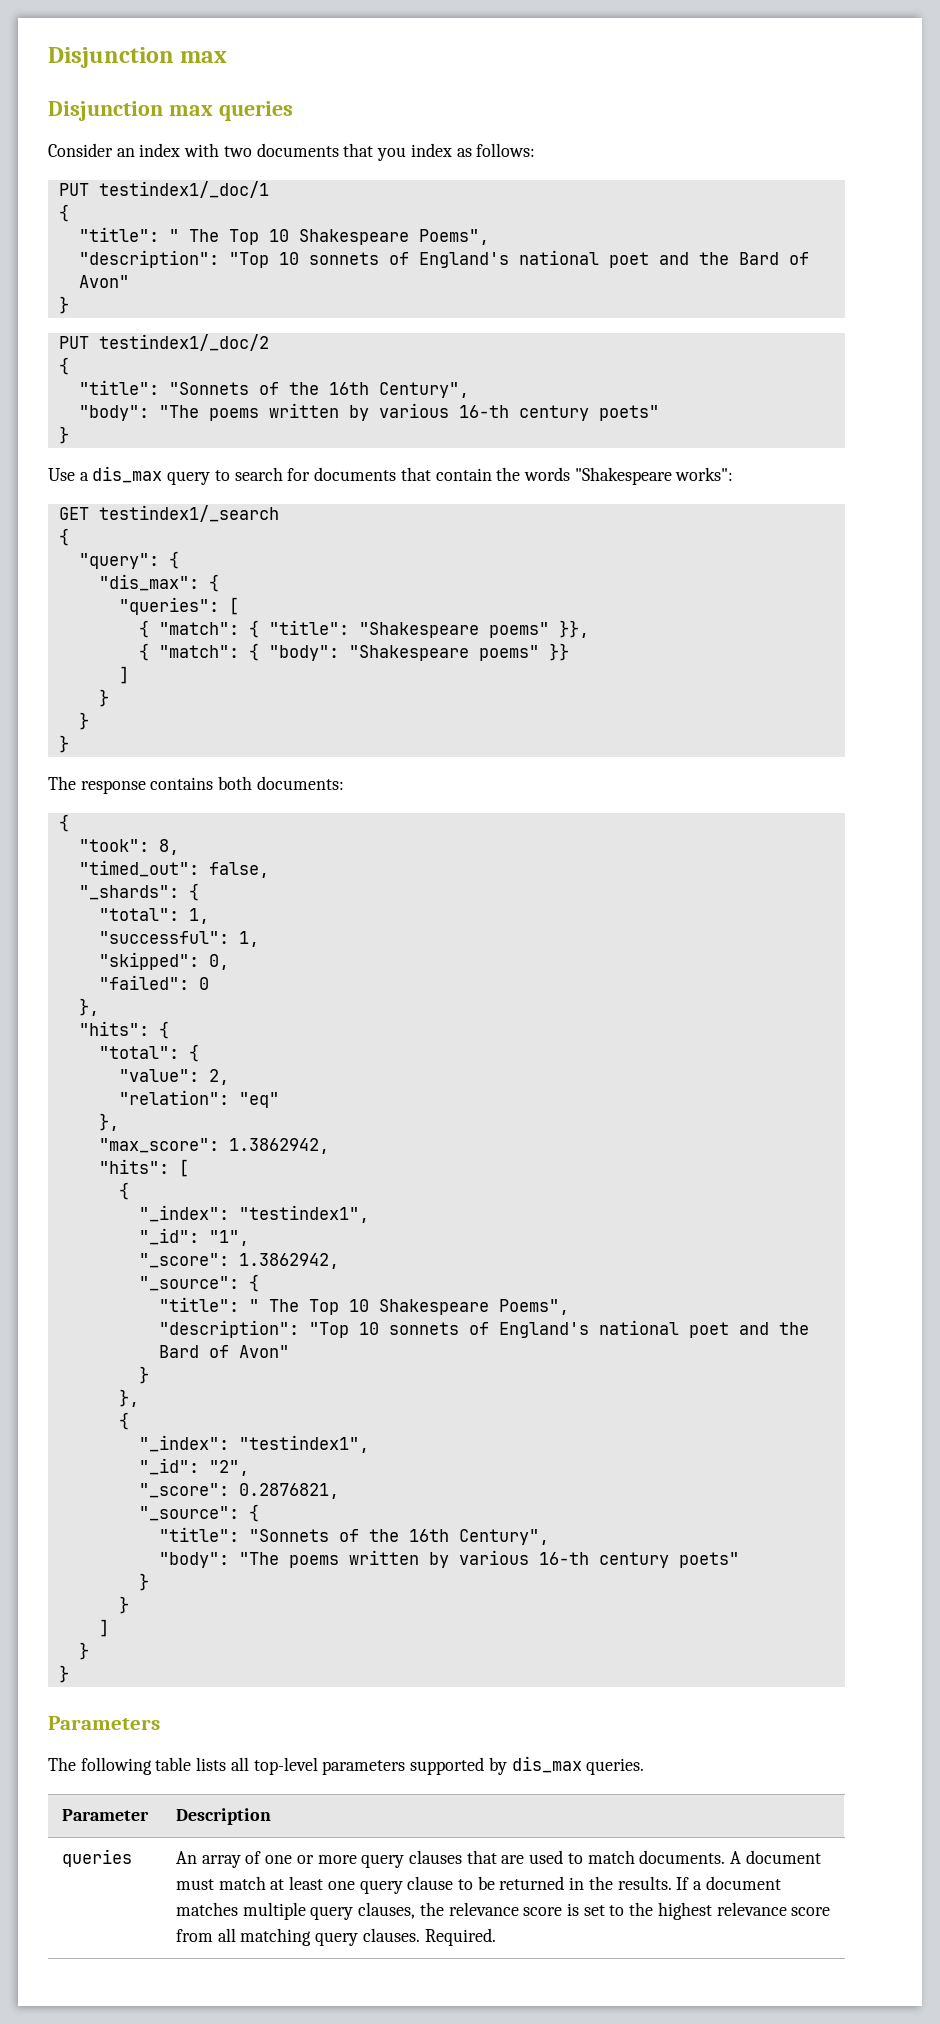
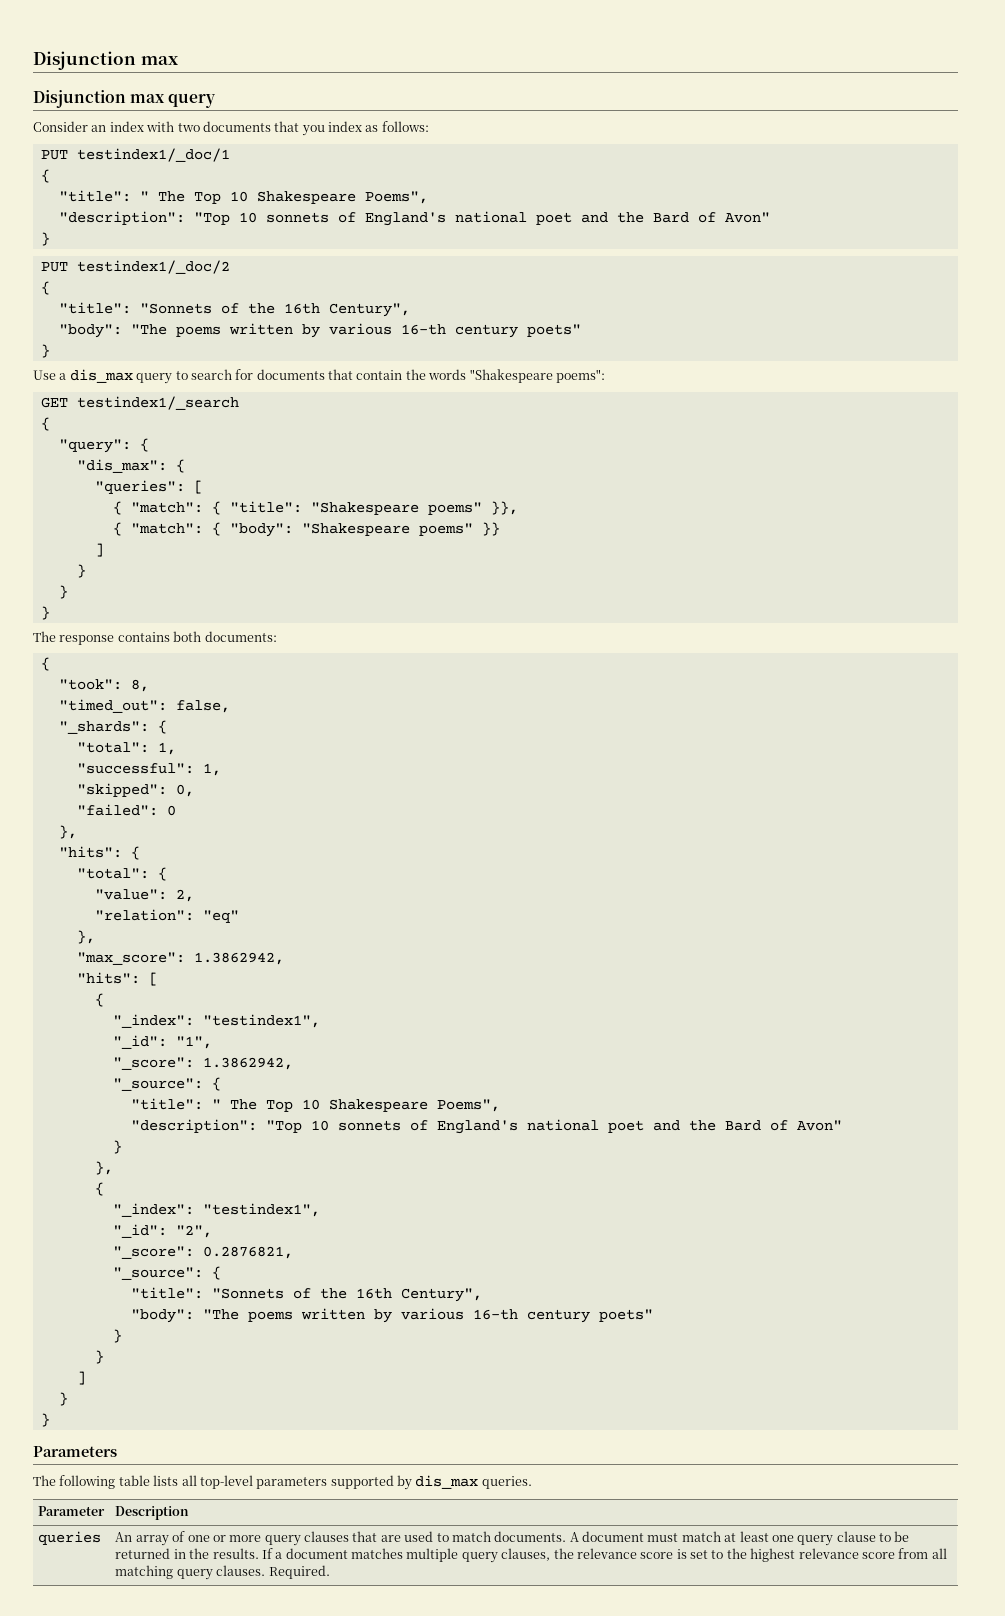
- Disjunction max queries
+ Disjunction max query
- Use a dis_max query to search for documents that contain the words "Shakespeare works":
+ Use a dis_max query to search for documents that contain the words "Shakespeare poems":

